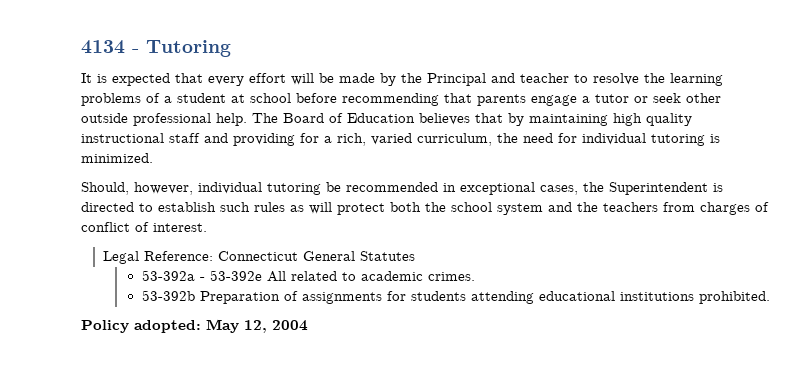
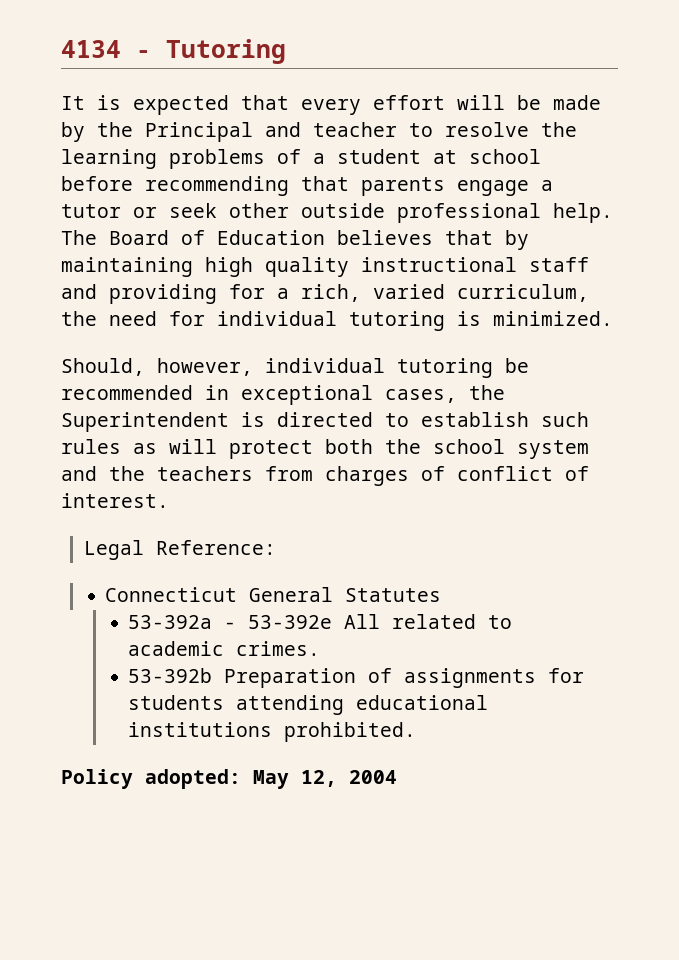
- Legal Reference: Connecticut General Statutes
+ Legal Reference:
+ Connecticut General Statutes

